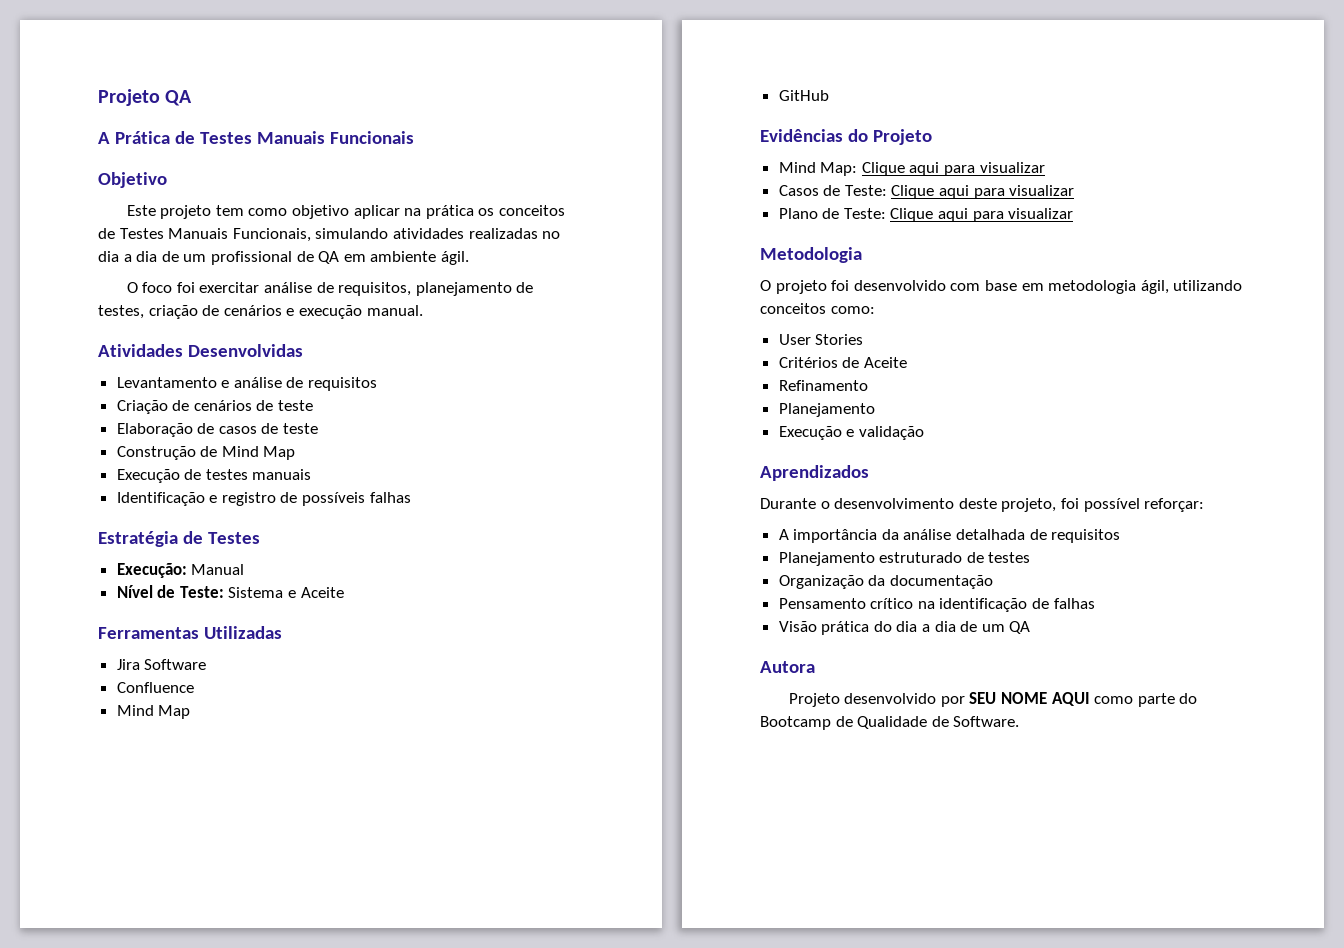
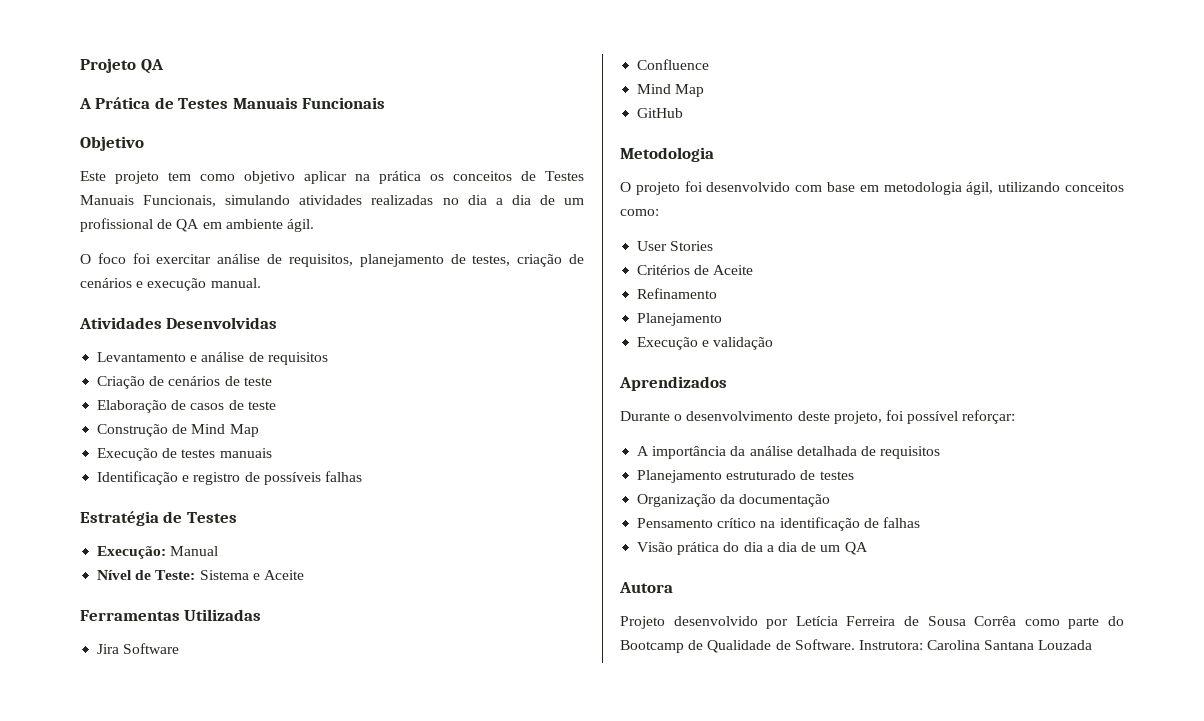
- Evidências do Projeto
- Mind Map: Clique aqui para visualizar
- Casos de Teste: Clique aqui para visualizar
- Plano de Teste: Clique aqui para visualizar
- Projeto desenvolvido por SEU NOME AQUI como parte do Bootcamp de Qualidade de Software.
+ Projeto desenvolvido por Letícia Ferreira de Sousa Corrêa como parte do Bootcamp de Qualidade de Software.
+ Instrutora: Carolina Santana Louzada

